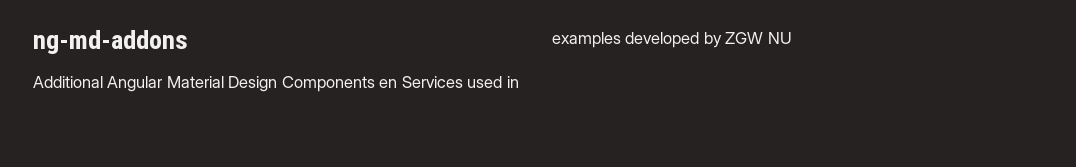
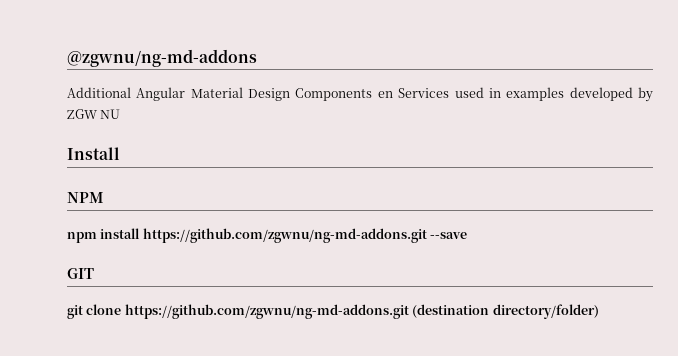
- ng-md-addons
+ @zgwnu/ng-md-addons
+ Install
+ NPM
+ npm install https://github.com/zgwnu/ng-md-addons.git --save
+ GIT
+ git clone https://github.com/zgwnu/ng-md-addons.git (destination directory/folder)

